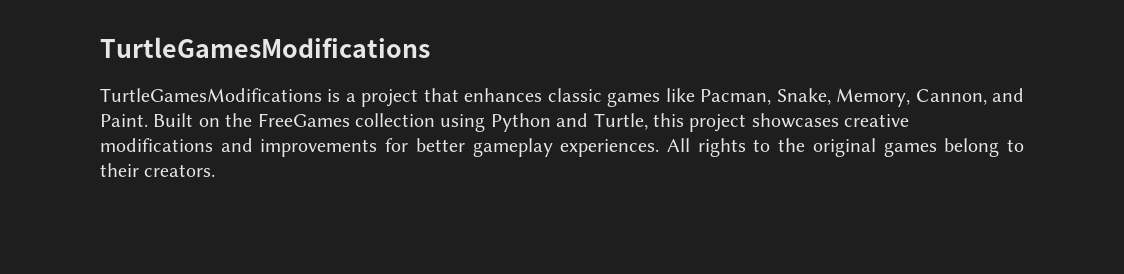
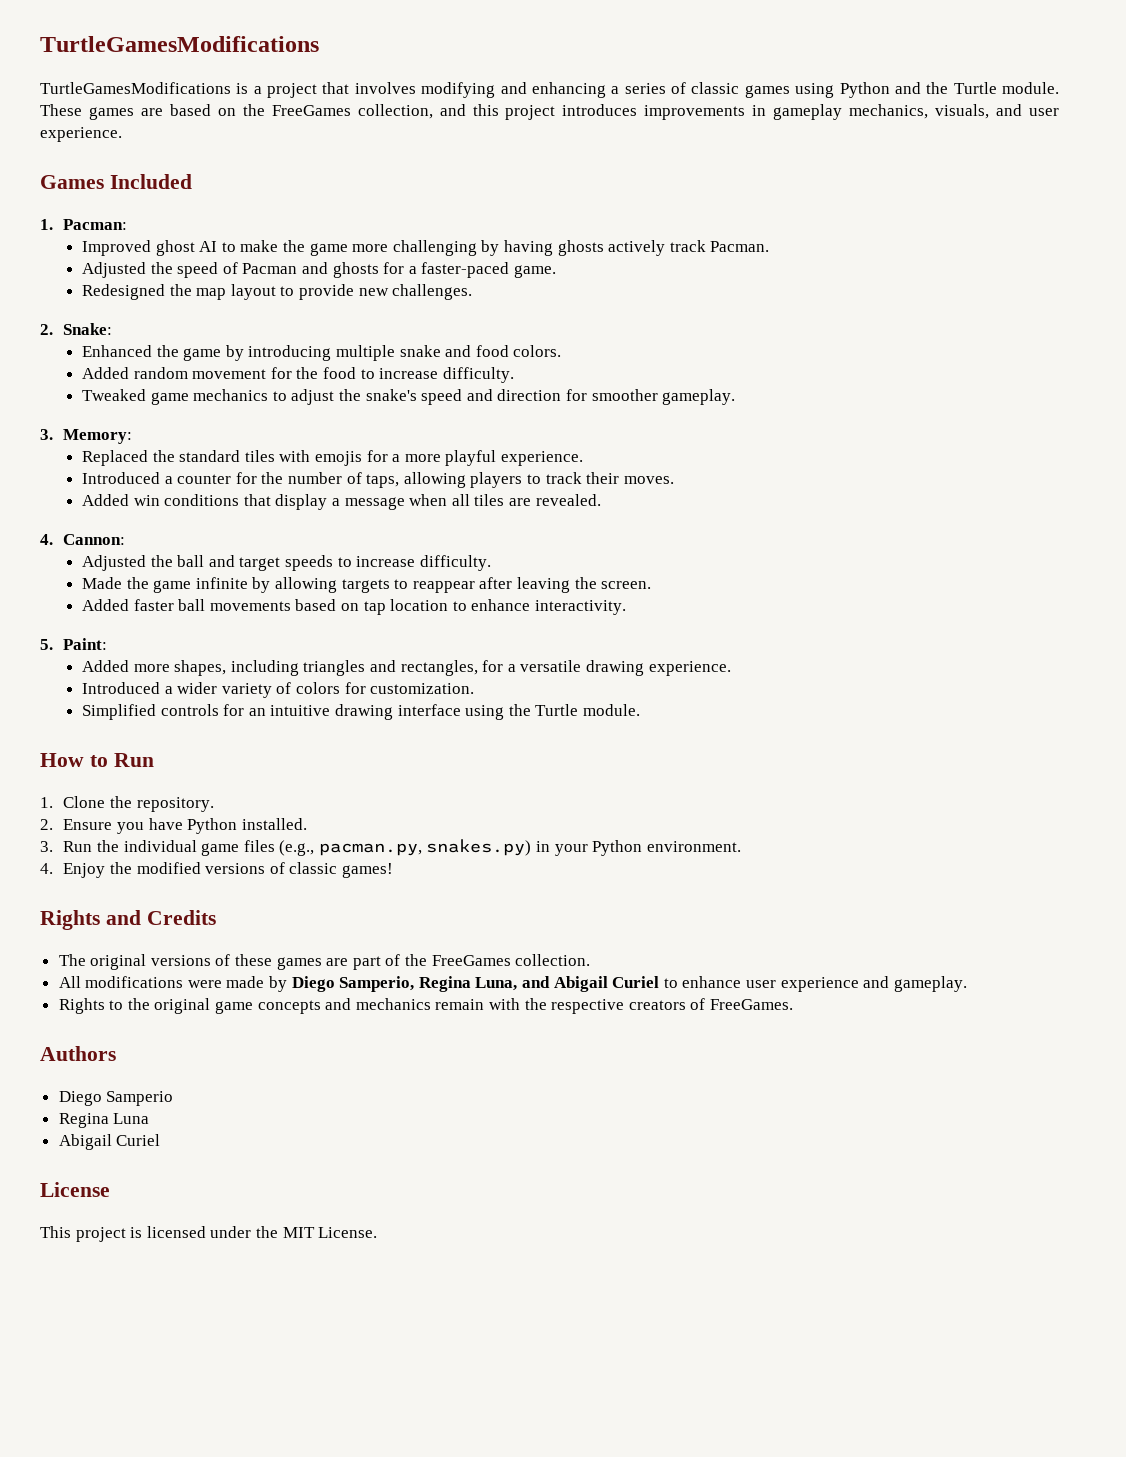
- TurtleGamesModifications is a project that enhances classic games like Pacman, Snake, Memory, Cannon, and Paint. Built on the FreeGames collection using Python and Turtle, this project showcases creative modifications and improvements for better gameplay experiences. All rights to the original games belong to their creators.
+ TurtleGamesModifications is a project that involves modifying and enhancing a series of classic games using Python and the Turtle module. These games are based on the FreeGames collection, and this project introduces improvements in gameplay mechanics, visuals, and user experience.
+ Games Included
+ 1. Pacman:
+ Improved ghost AI to make the game more challenging by having ghosts actively track Pacman.
+ Adjusted the speed of Pacman and ghosts for a faster-paced game.
+ Redesigned the map layout to provide new challenges.
+ 2. Snake:
+ Enhanced the game by introducing multiple snake and food colors.
+ Added random movement for the food to increase difficulty.
+ Tweaked game mechanics to adjust the snake's speed and direction for smoother gameplay.
+ 3. Memory:
+ Replaced the standard tiles with emojis for a more playful experience.
+ Introduced a counter for the number of taps, allowing players to track their moves.
+ Added win conditions that display a message when all tiles are revealed.
+ 4. Cannon:
+ Adjusted the ball and target speeds to increase difficulty.
+ Made the game infinite by allowing targets to reappear after leaving the screen.
+ Added faster ball movements based on tap location to enhance interactivity.
+ 5. Paint:
+ Added more shapes, including triangles and rectangles, for a versatile drawing experience.
+ Introduced a wider variety of colors for customization.
+ Simplified controls for an intuitive drawing interface using the Turtle module.
+ How to Run
+ 1. Clone the repository.
+ 2. Ensure you have Python installed.
+ 3. Run the individual game files (e.g., pacman.py, snakes.py) in your Python environment.
+ 4. Enjoy the modified versions of classic games!
+ Rights and Credits
+ The original versions of these games are part of the FreeGames collection.
+ All modifications were made by Diego Samperio, Regina Luna, and Abigail Curiel to enhance user experience and gameplay.
+ Rights to the original game concepts and mechanics remain with the respective creators of FreeGames.
+ Authors
+ Diego Samperio
+ Regina Luna
+ Abigail Curiel
+ License
+ This project is licensed under the MIT License.

